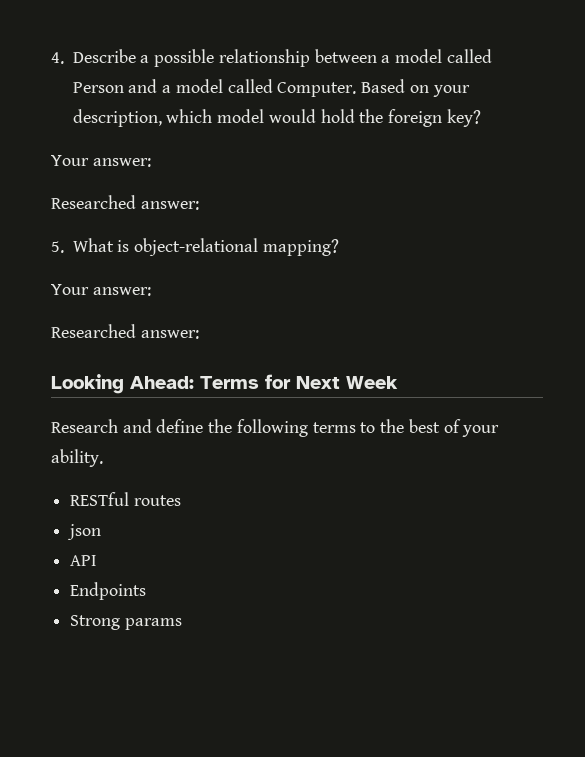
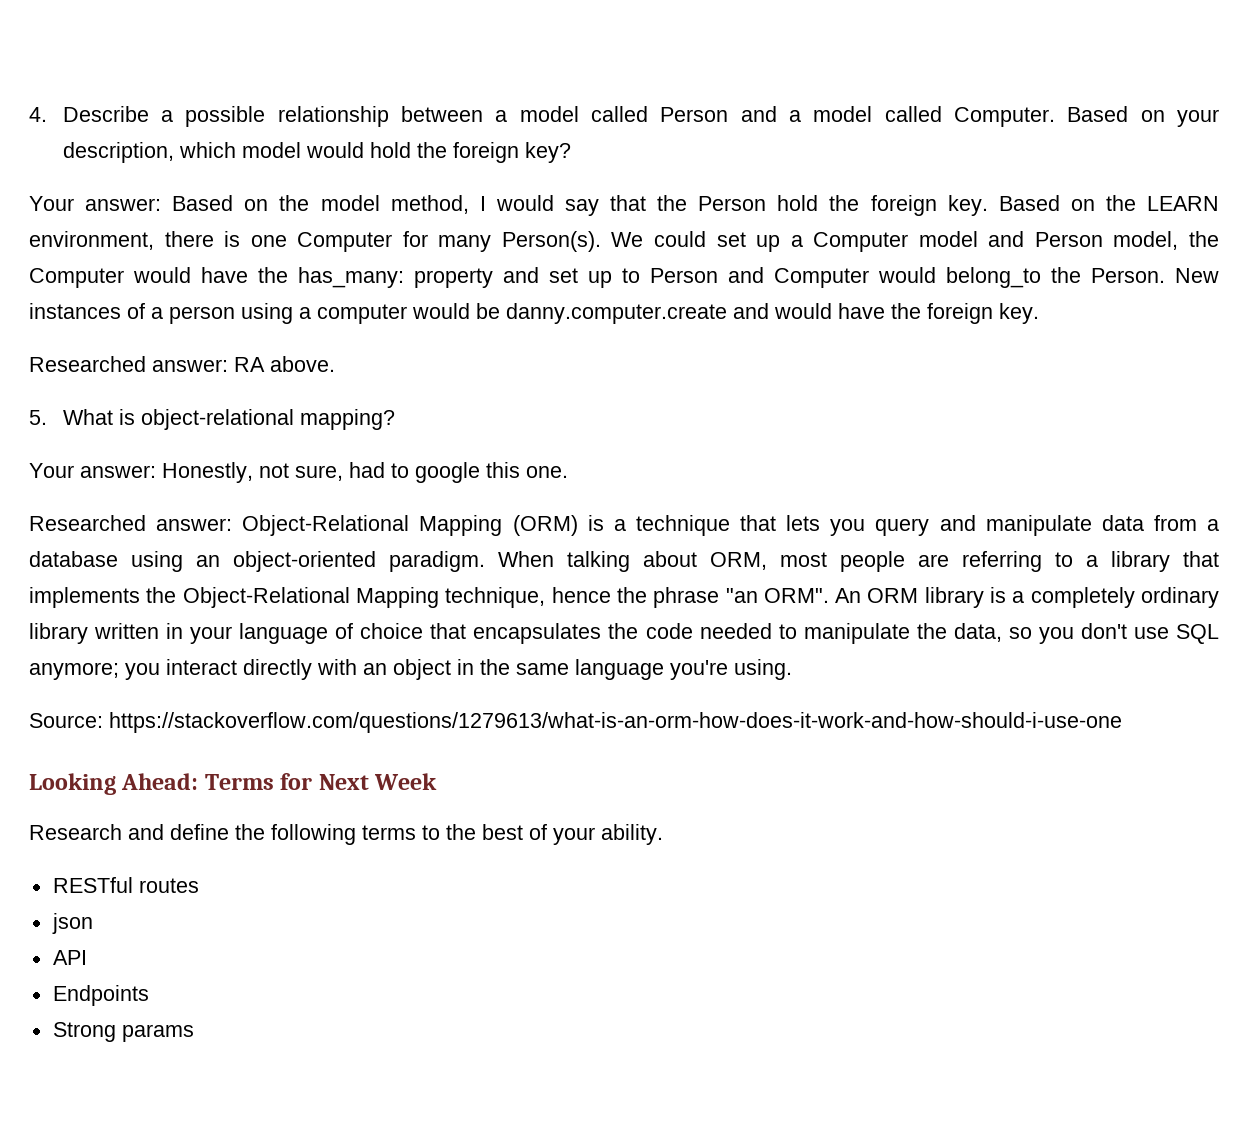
  Based on your description, which model would hold the foreign key?
- Your answer:
- Researched answer:
+ Your answer: Based on the model method, I would say that the Person hold the foreign key. Based on the LEARN environment, there is one Computer for many Person(s). We could set up a Computer model and Person model, the Computer would have the has_many: property and set up to Person and Computer would belong_to the Person. New instances of a person using a computer would be danny.computer.create and would have the foreign key.
+ Researched answer: RA above.
  5. What is object-relational mapping?
- Your answer:
- Researched answer:
+ Your answer: Honestly, not sure, had to google this one.
+ Researched answer: Object-Relational Mapping (ORM) is a technique that lets you query and manipulate data from a database using an object-oriented paradigm. When talking about ORM, most people are referring to a library that implements the Object-Relational Mapping technique, hence the phrase "an ORM". An ORM library is a completely ordinary library written in your language of choice that encapsulates the code needed to manipulate the data, so you don't use SQL anymore; you interact directly with an object in the same language you're using.
+ Source: https://stackoverflow.com/questions/1279613/what-is-an-orm-how-does-it-work-and-how-should-i-use-one

